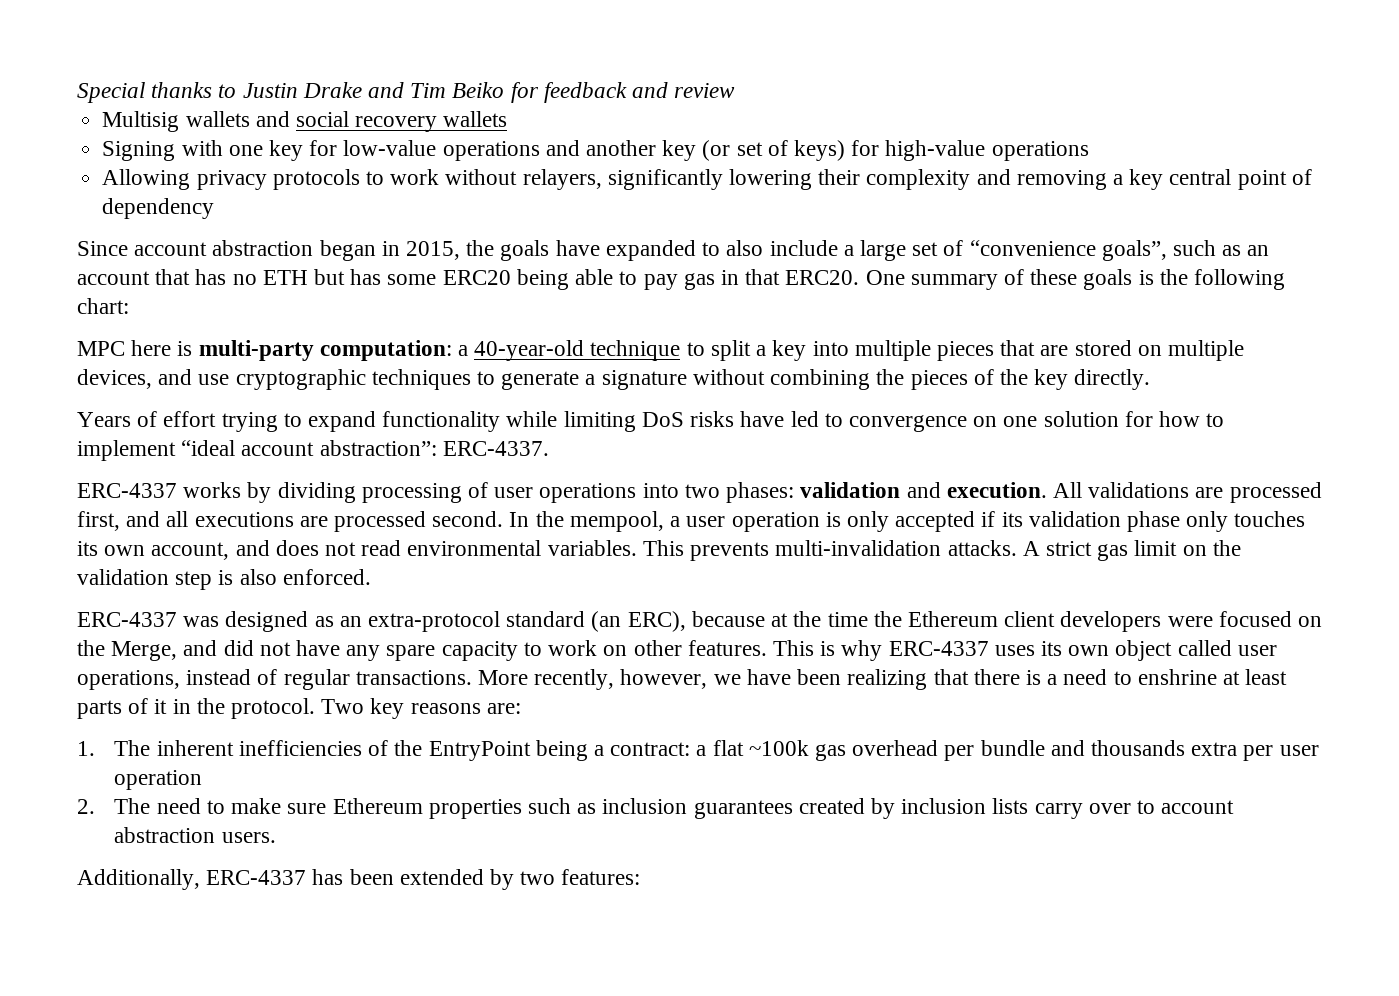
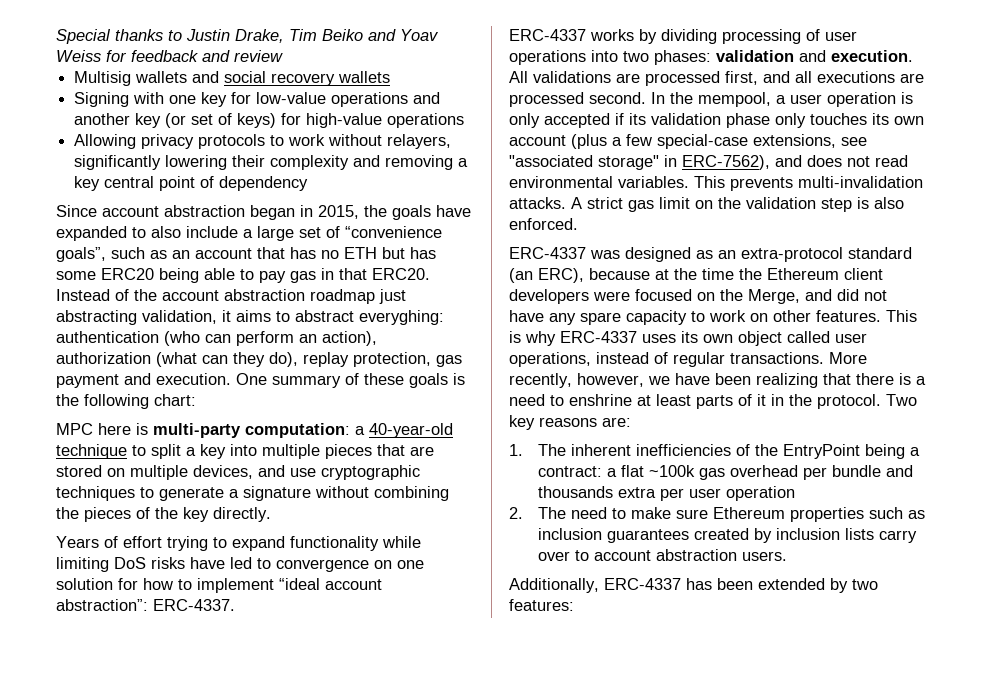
- Special thanks to Justin Drake and Tim Beiko for feedback and review
+ Special thanks to Justin Drake, Tim Beiko and Yoav Weiss for feedback and review
+ Instead of the account abstraction roadmap just abstracting validation, it aims to abstract everyghing: authentication (who can perform an action), authorization (what can they do), replay protection, gas payment and execution.
- In the mempool, a user operation is only accepted if its validation phase only touches its own account, and does not read environmental variables.
+ In the mempool, a user operation is only accepted if its validation phase only touches its own account (plus a few special-case extensions, see "associated storage" in ERC-7562), and does not read environmental variables.

